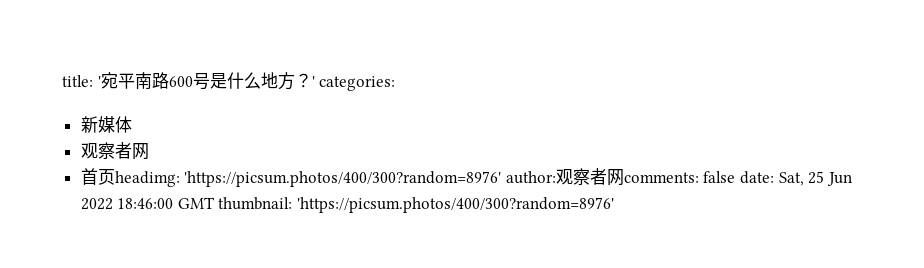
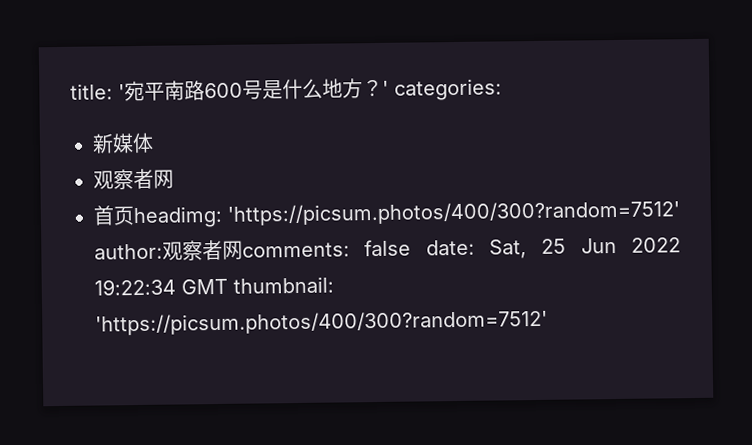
- 首页headimg: 'https://picsum.photos/400/300?random=8976' author:观察者网comments: false date: Sat, 25 Jun 2022 18:46:00 GMT thumbnail: 'https://picsum.photos/400/300?random=8976'
+ 首页headimg: 'https://picsum.photos/400/300?random=7512' author:观察者网comments: false date: Sat, 25 Jun 2022 19:22:34 GMT thumbnail: 'https://picsum.photos/400/300?random=7512'

